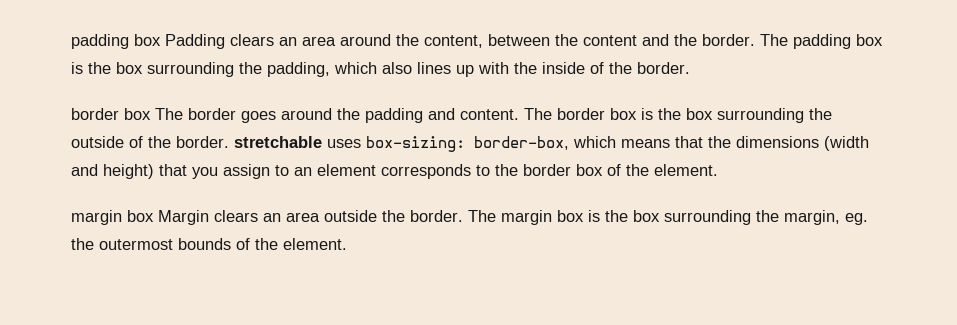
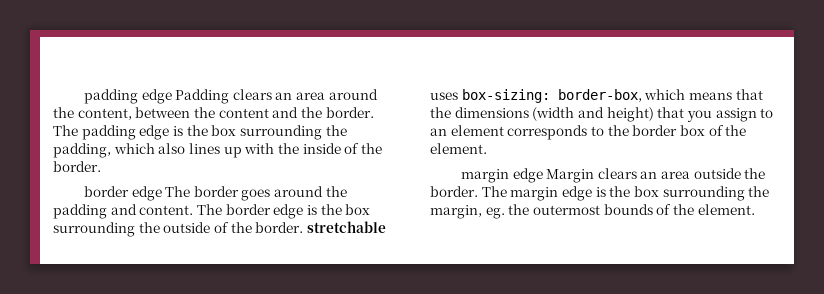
- padding box Padding clears an area around the content, between the content and the border.
+ padding edge Padding clears an area around the content, between the content and the border.
- The padding box is the box surrounding the padding, which also lines up with the inside of the border.
+ The padding edge is the box surrounding the padding, which also lines up with the inside of the border.
- border box The border goes around the padding and content.
+ border edge The border goes around the padding and content.
- The border box is the box surrounding the outside of the border. stretchable uses box-sizing: border-box, which means that the dimensions (width and height) that you assign to an element corresponds to the border box of the element.
+ The border edge is the box surrounding the outside of the border. stretchable uses box-sizing: border-box, which means that the dimensions (width and height) that you assign to an element corresponds to the border box of the element.
- margin box Margin clears an area outside the border.
+ margin edge Margin clears an area outside the border.
- The margin box is the box surrounding the margin, eg. the outermost bounds of the element.
+ The margin edge is the box surrounding the margin, eg. the outermost bounds of the element.

